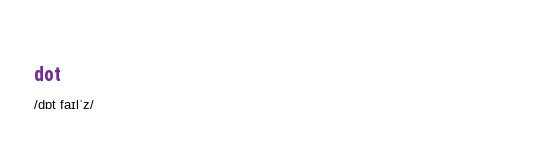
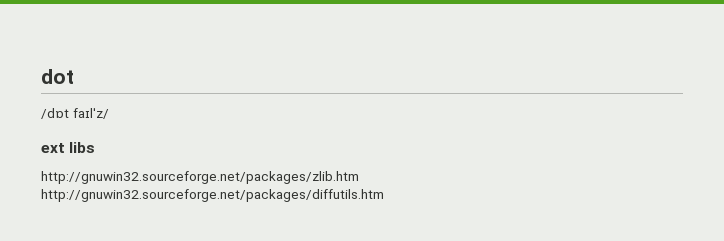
+ ext libs
+ http://gnuwin32.sourceforge.net/packages/zlib.htm http://gnuwin32.sourceforge.net/packages/diffutils.htm

